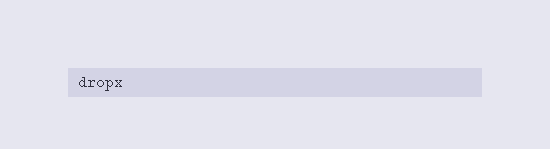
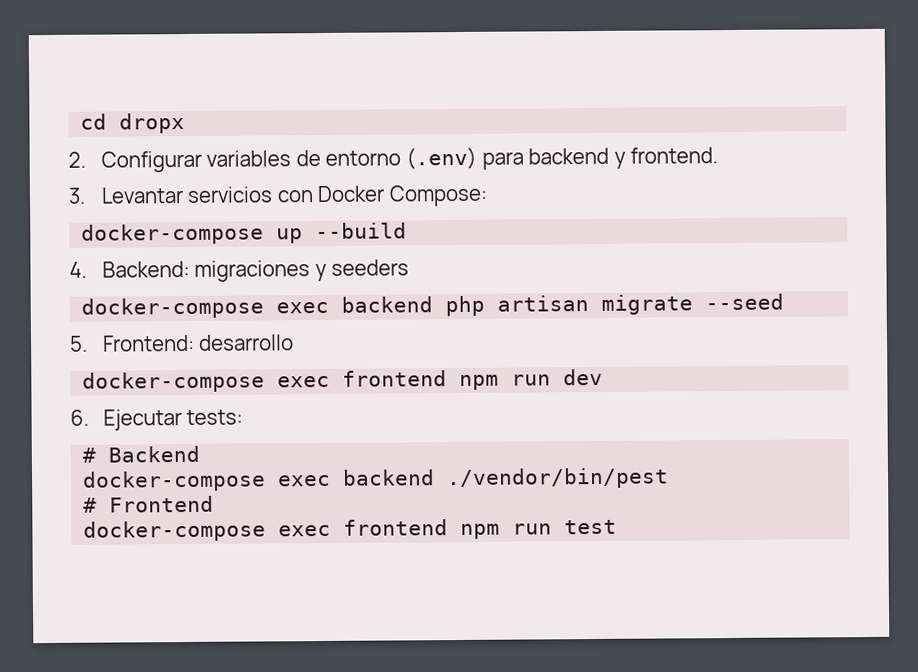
- dropx
+ cd dropx
+ 2. Configurar variables de entorno (.env) para backend y frontend.
+ 3. Levantar servicios con Docker Compose:
+ docker-compose up --build
+ 4. Backend: migraciones y seeders
+ docker-compose exec backend php artisan migrate --seed
+ 5. Frontend: desarrollo
+ docker-compose exec frontend npm run dev
+ 6. Ejecutar tests:
+ # Backend
+ docker-compose exec backend ./vendor/bin/pest
+ # Frontend
+ docker-compose exec frontend npm run test

